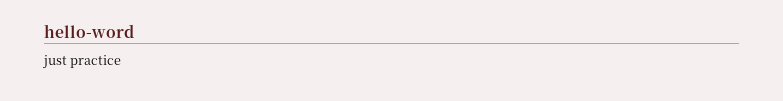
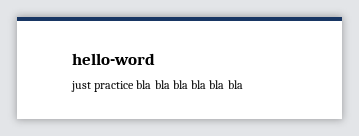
- just practice
+ just practice bla bla bla bla bla bla

